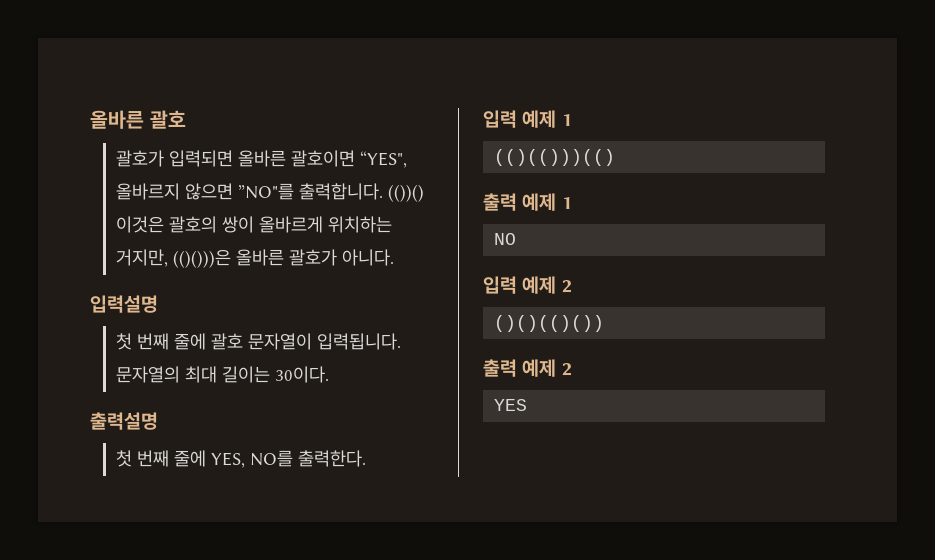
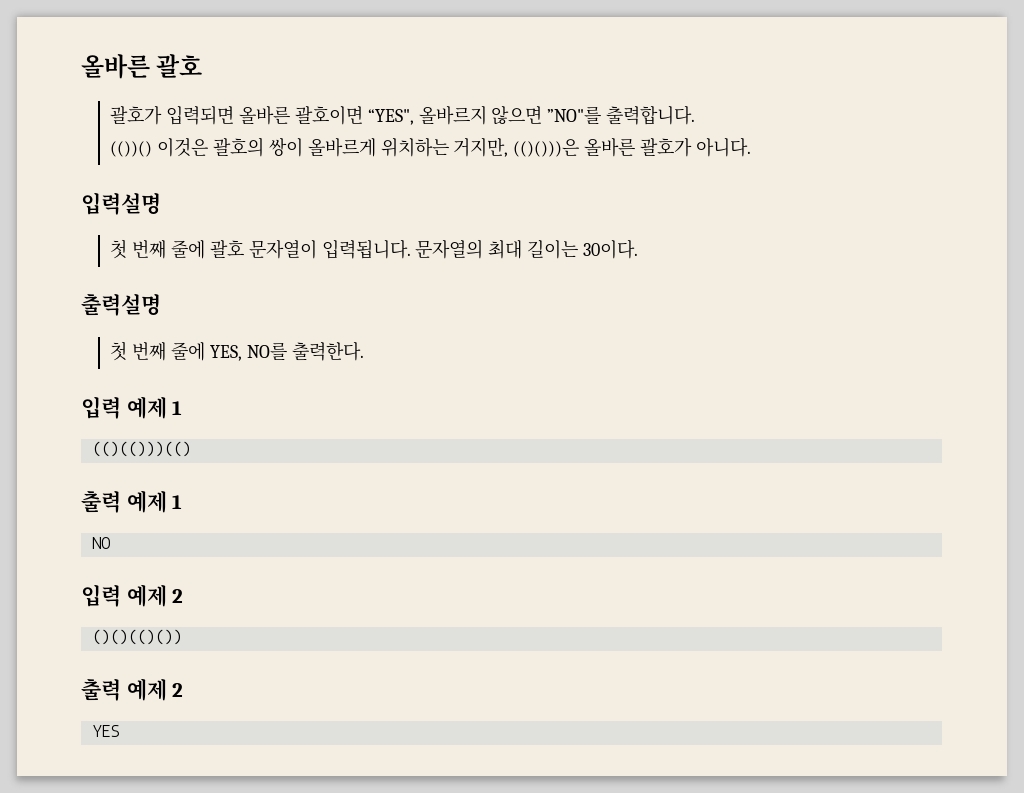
- 괄호가 입력되면 올바른 괄호이면 “YES", 올바르지 않으면 ”NO"를 출력합니다. (())() 이것은 괄호의 쌍이 올바르게 위치하는 거지만, (()()))은 올바른 괄호가 아니다.
+ 괄호가 입력되면 올바른 괄호이면 “YES", 올바르지 않으면 ”NO"를 출력합니다.
+ (())() 이것은 괄호의 쌍이 올바르게 위치하는 거지만, (()()))은 올바른 괄호가 아니다.

